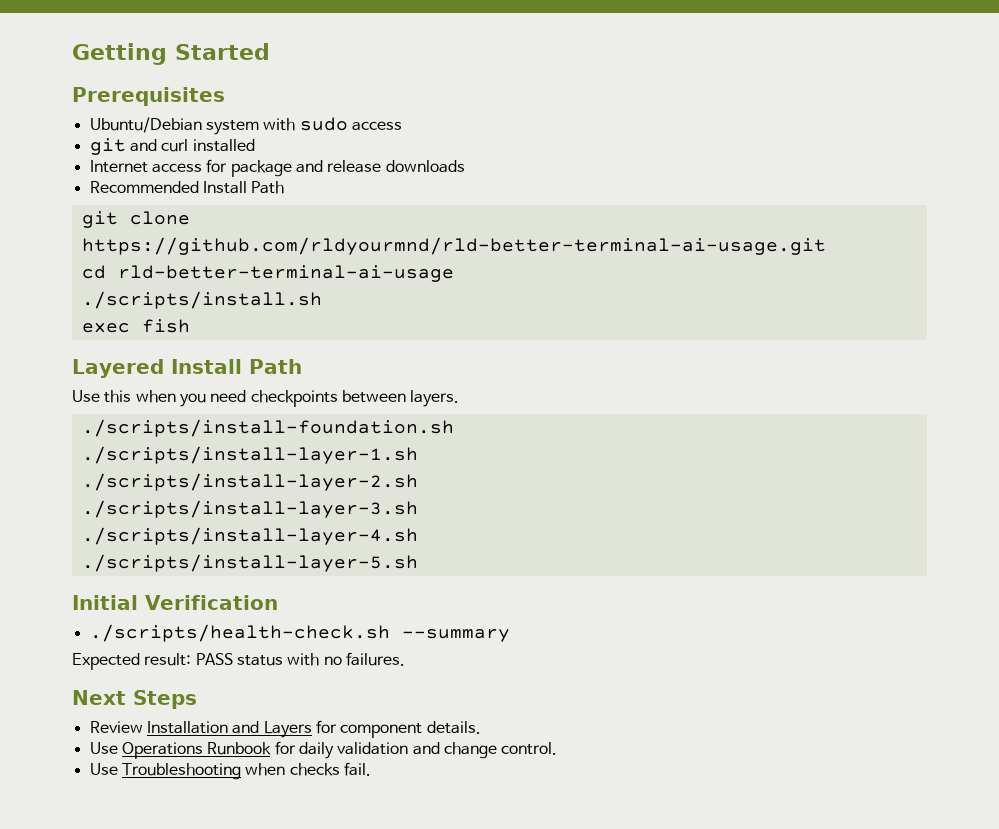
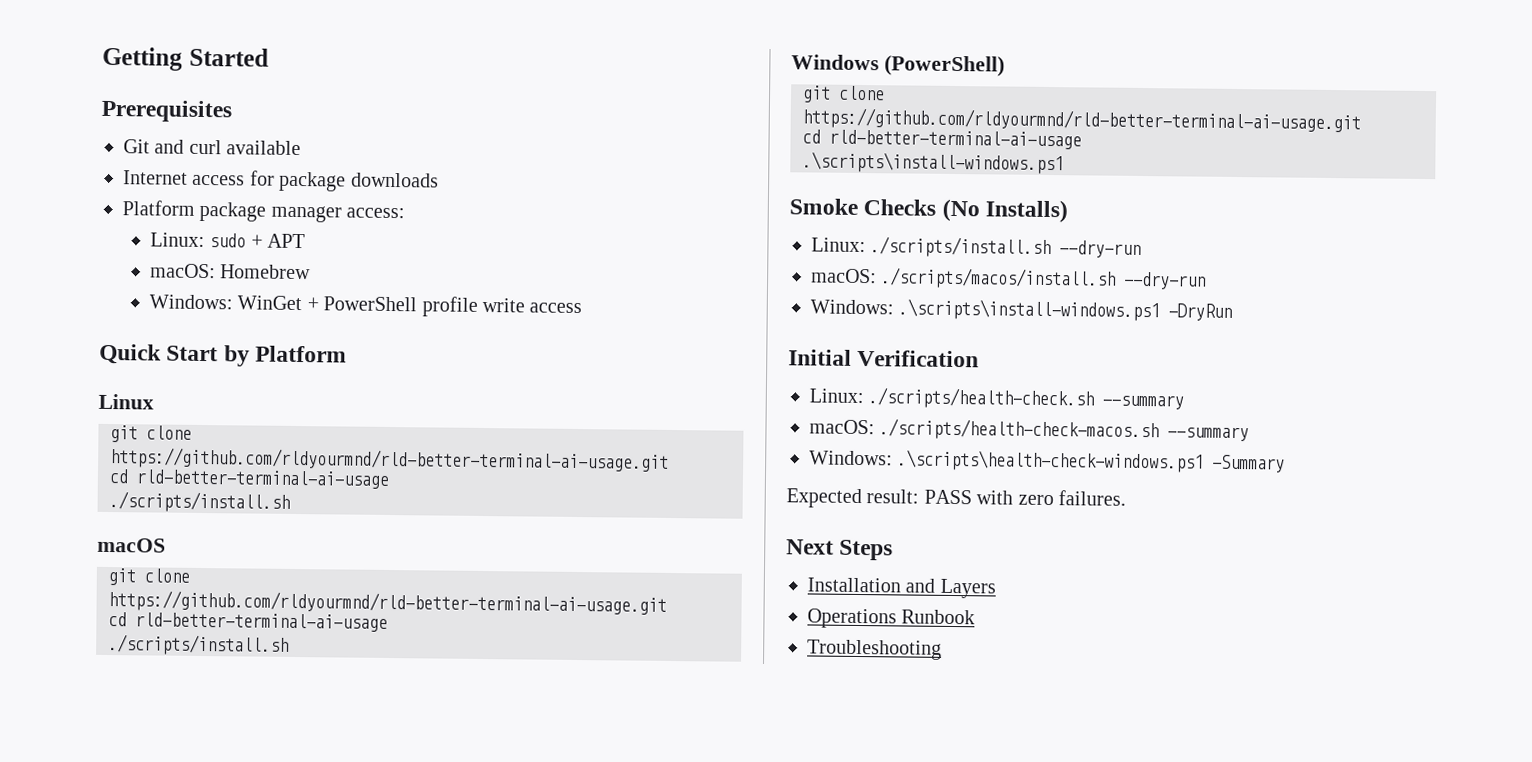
- Ubuntu/Debian system with sudo access
- git and curl installed
+ Git and curl available
- Internet access for package and release downloads
+ Internet access for package downloads
- Recommended Install Path
+ Platform package manager access:
+ Linux: sudo + APT
+ macOS: Homebrew
+ Windows: WinGet + PowerShell profile write access
+ Quick Start by Platform
+ Linux
  git clone https://github.com/rldyourmnd/rld-better-terminal-ai-usage.git
  cd rld-better-terminal-ai-usage
  ./scripts/install.sh
- exec fish
- Layered Install Path
- Use this when you need checkpoints between layers.
- ./scripts/install-foundation.sh
- ./scripts/install-layer-1.sh
- ./scripts/install-layer-2.sh
- ./scripts/install-layer-3.sh
- ./scripts/install-layer-4.sh
- ./scripts/install-layer-5.sh
+ macOS
+ git clone https://github.com/rldyourmnd/rld-better-terminal-ai-usage.git
+ cd rld-better-terminal-ai-usage
+ ./scripts/install.sh
+ Windows (PowerShell)
+ git clone https://github.com/rldyourmnd/rld-better-terminal-ai-usage.git
+ cd rld-better-terminal-ai-usage
+ .\scripts\install-windows.ps1
+ Smoke Checks (No Installs)
+ Linux: ./scripts/install.sh --dry-run
+ macOS: ./scripts/macos/install.sh --dry-run
+ Windows: .\scripts\install-windows.ps1 -DryRun
- ./scripts/health-check.sh --summary
+ Linux: ./scripts/health-check.sh --summary
+ macOS: ./scripts/health-check-macos.sh --summary
+ Windows: .\scripts\health-check-windows.ps1 -Summary
- Expected result: PASS status with no failures.
+ Expected result: PASS with zero failures.
- Review Installation and Layers for component details.
- Use Operations Runbook for daily validation and change control.
- Use Troubleshooting when checks fail.
+ Installation and Layers
+ Operations Runbook
+ Troubleshooting

